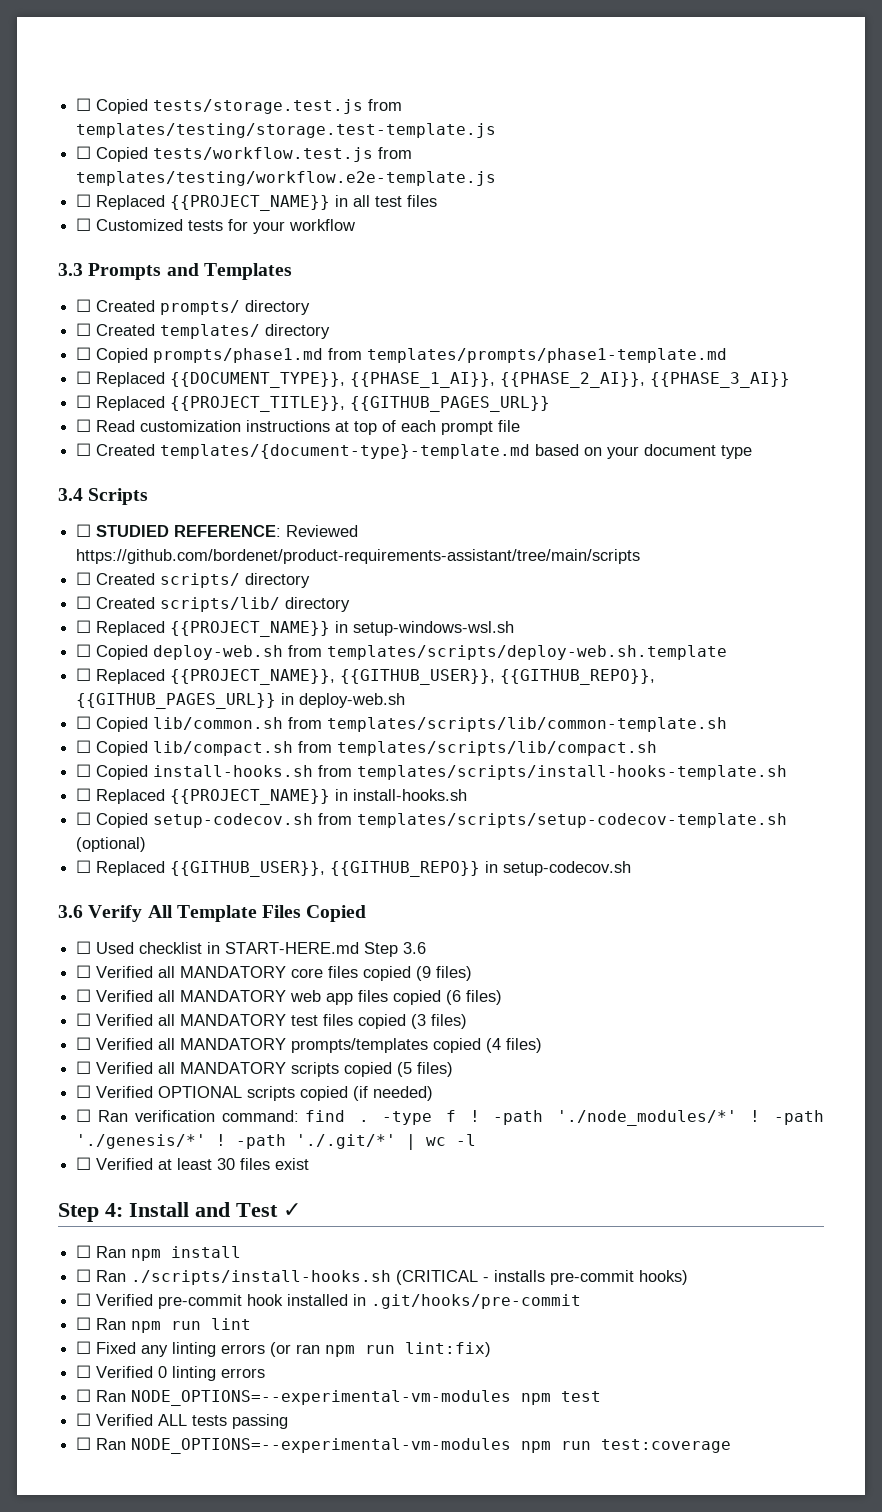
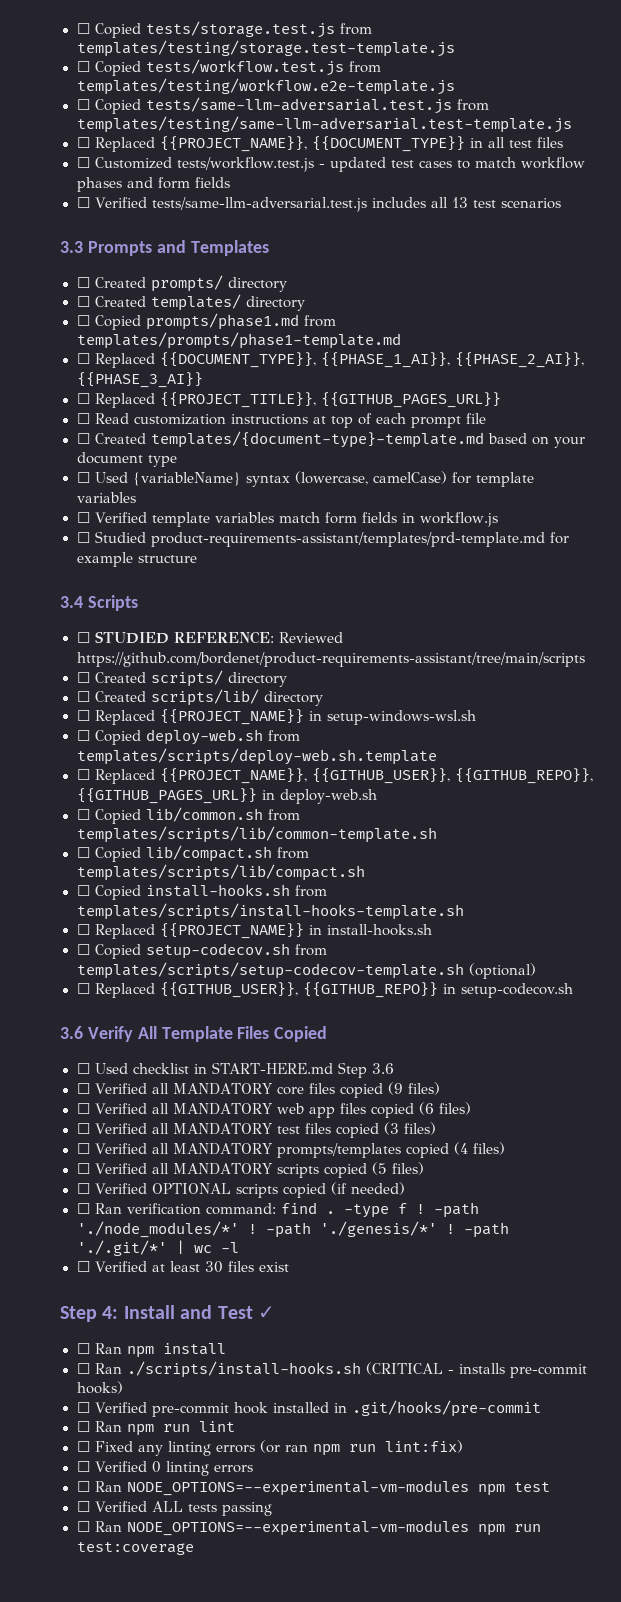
- ☐ Replaced {{PROJECT_NAME}} in all test files
+ ☐ Copied tests/same-llm-adversarial.test.js from templates/testing/same-llm-adversarial.test-template.js
+ ☐ Replaced {{PROJECT_NAME}}, {{DOCUMENT_TYPE}} in all test files
- ☐ Customized tests for your workflow
+ ☐ Customized tests/workflow.test.js - updated test cases to match workflow phases and form fields
+ ☐ Verified tests/same-llm-adversarial.test.js includes all 13 test scenarios
+ ☐ Used {variableName} syntax (lowercase, camelCase) for template variables
+ ☐ Verified template variables match form fields in workflow.js
+ ☐ Studied product-requirements-assistant/templates/prd-template.md for example structure

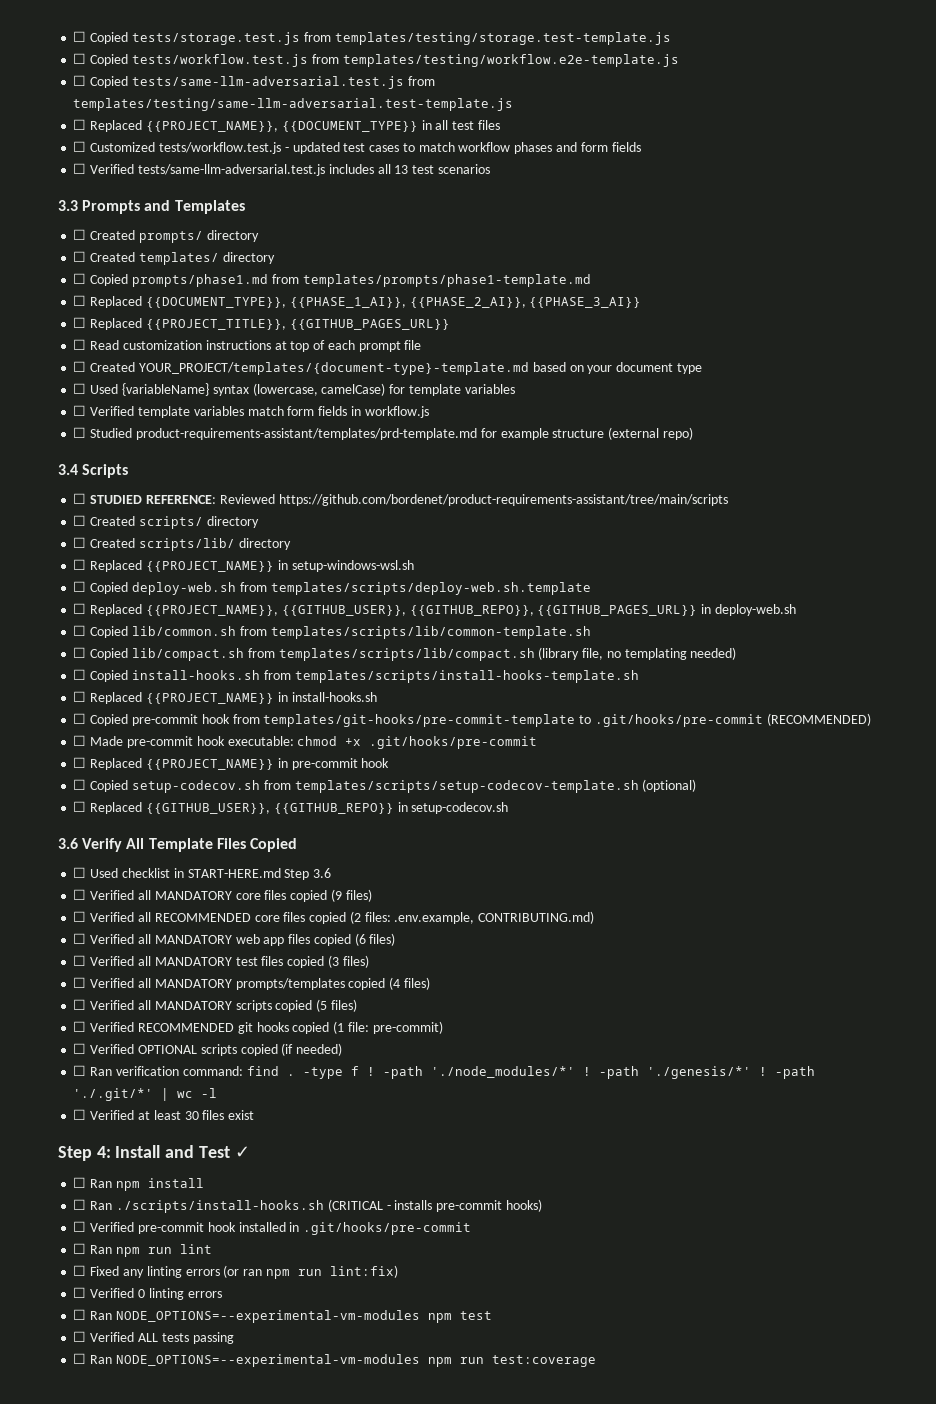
- ☐ Created templates/{document-type}-template.md based on your document type
+ ☐ Created YOUR_PROJECT/templates/{document-type}-template.md based on your document type
- ☐ Studied product-requirements-assistant/templates/prd-template.md for example structure
+ ☐ Studied product-requirements-assistant/templates/prd-template.md for example structure (external repo)
- ☐ Copied lib/compact.sh from templates/scripts/lib/compact.sh
+ ☐ Copied lib/compact.sh from templates/scripts/lib/compact.sh (library file, no templating needed)
+ ☐ Copied pre-commit hook from templates/git-hooks/pre-commit-template to .git/hooks/pre-commit (RECOMMENDED)
+ ☐ Made pre-commit hook executable: chmod +x .git/hooks/pre-commit
+ ☐ Replaced {{PROJECT_NAME}} in pre-commit hook
+ ☐ Verified all RECOMMENDED core files copied (2 files: .env.example, CONTRIBUTING.md)
+ ☐ Verified RECOMMENDED git hooks copied (1 file: pre-commit)

